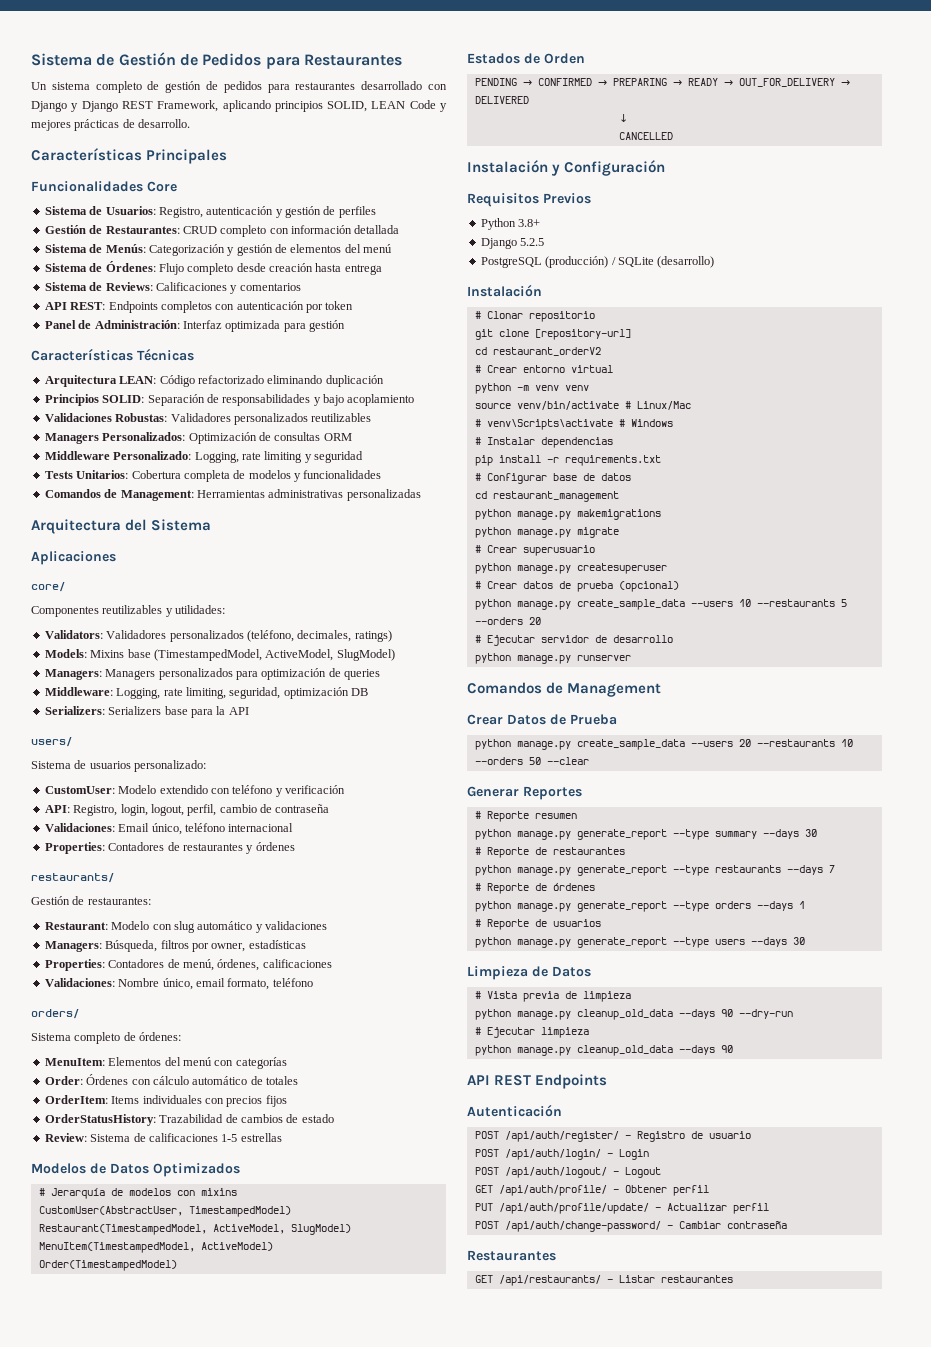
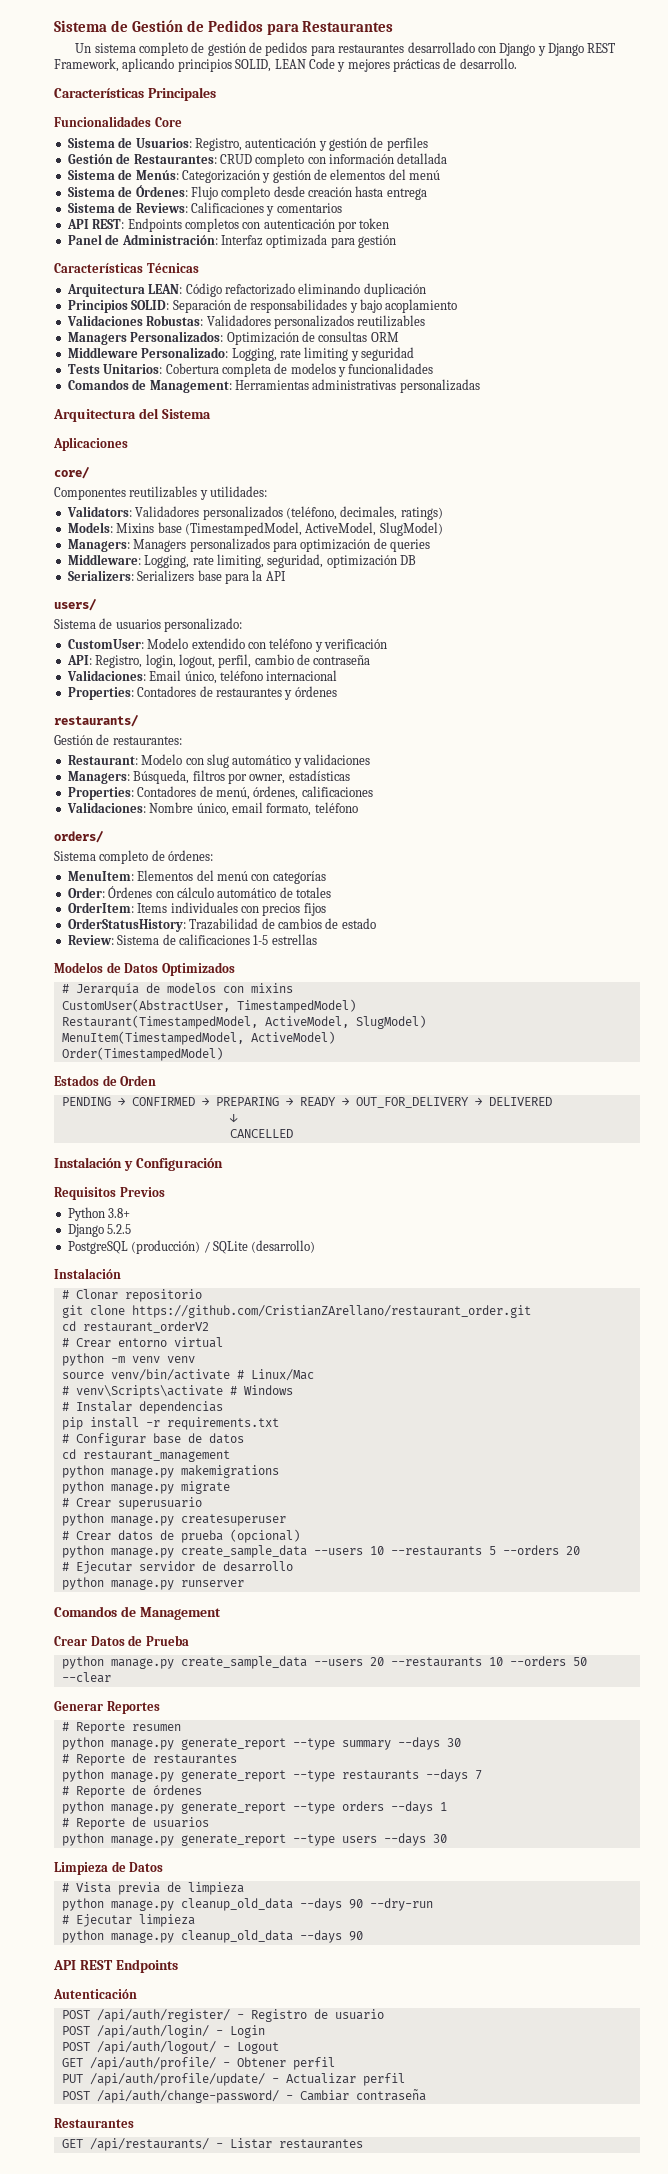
- git clone [repository-url]
+ git clone https://github.com/CristianZArellano/restaurant_order.git

